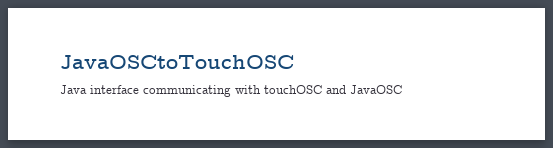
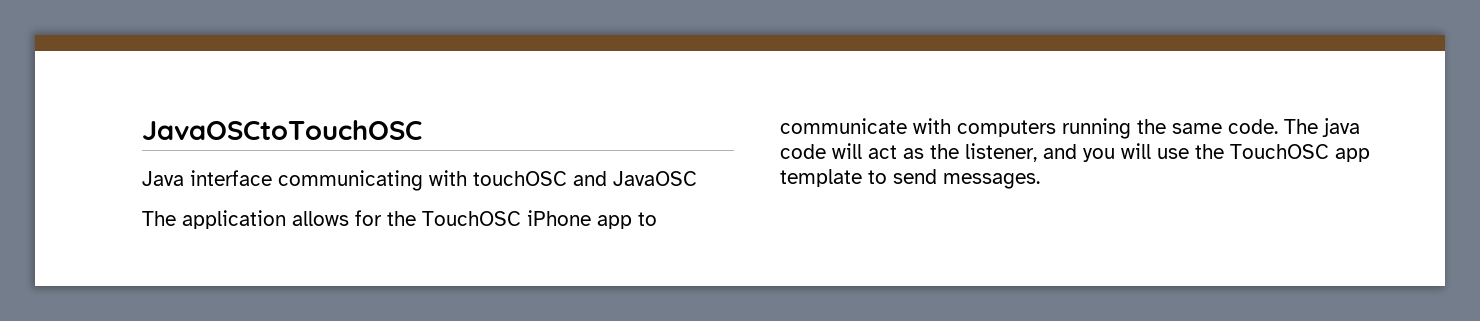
+ The application allows for the TouchOSC iPhone app to communicate with computers running the same code. The java code will act as the listener, and you will use the TouchOSC app template to send messages.

